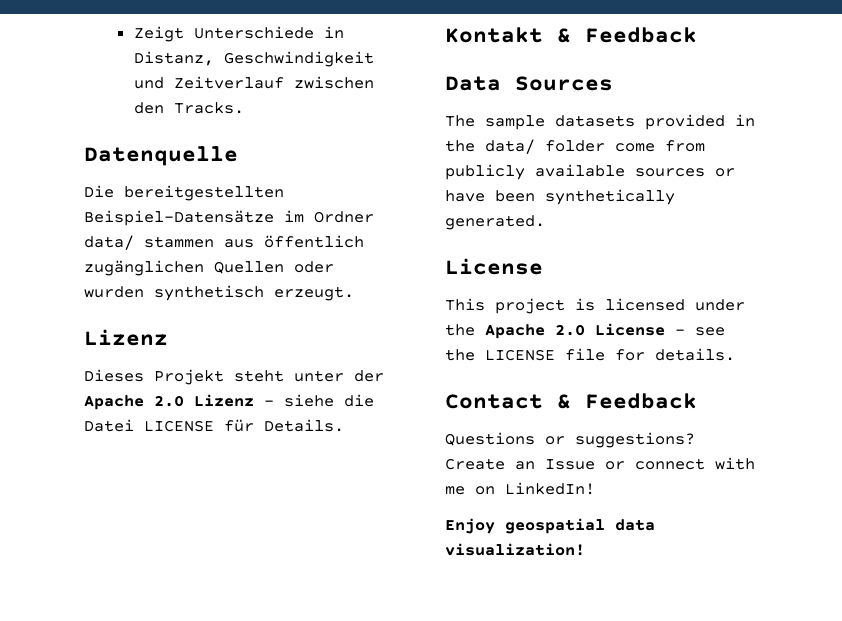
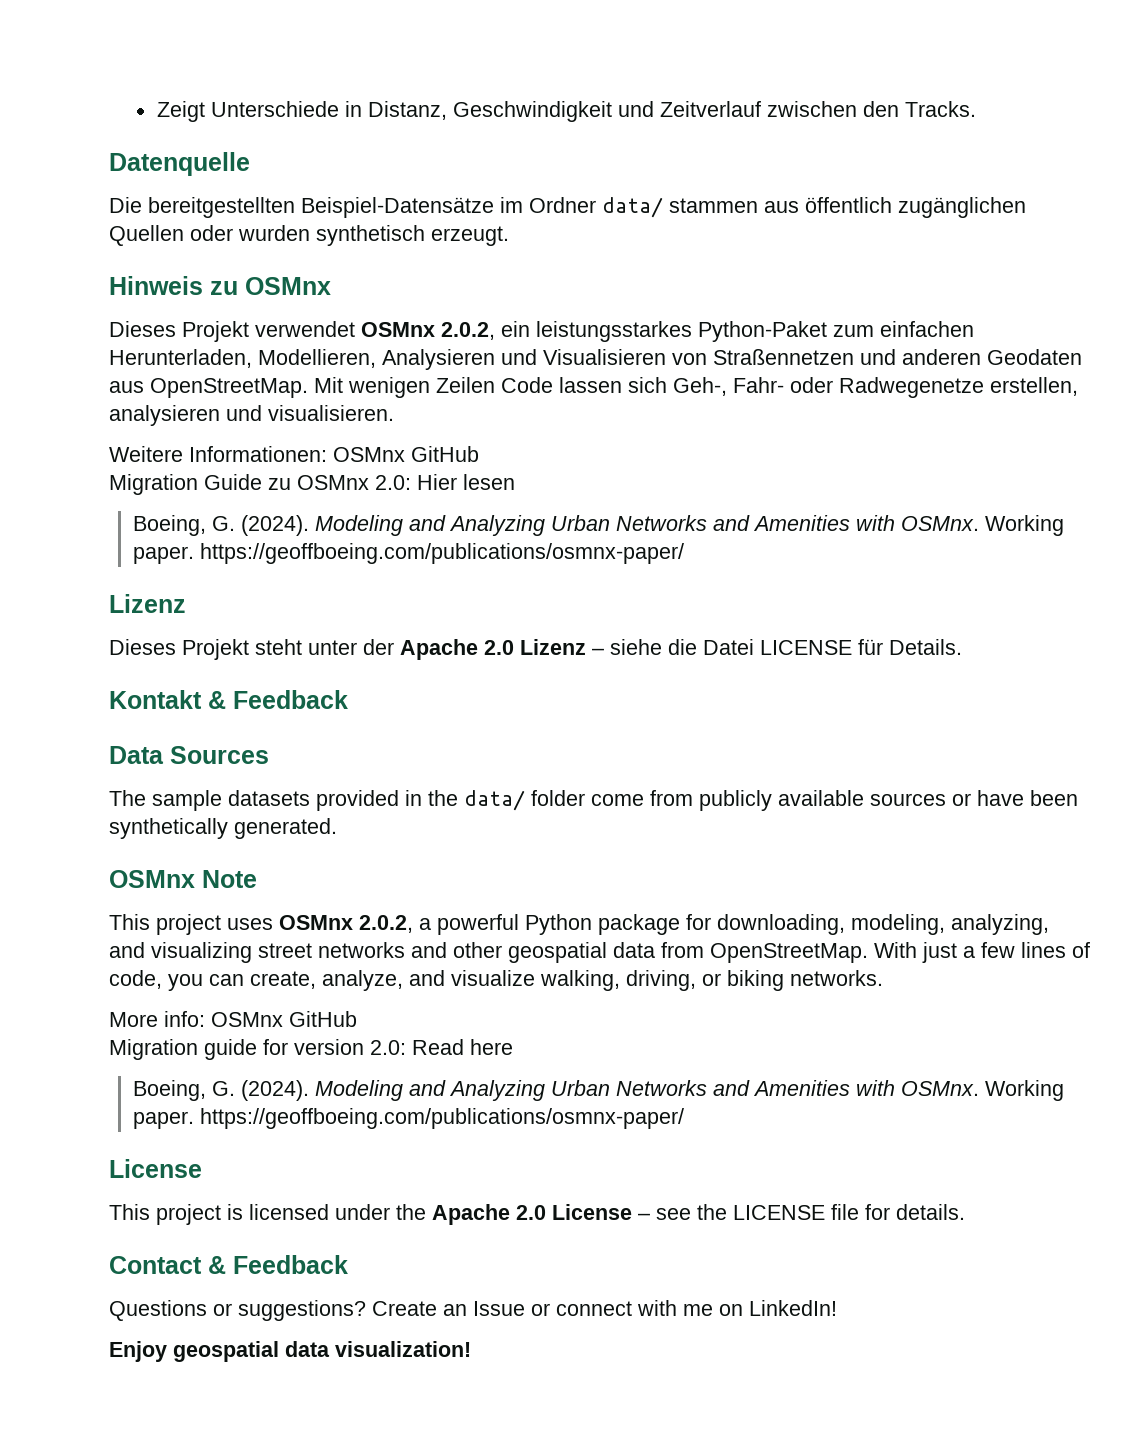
+ Hinweis zu OSMnx
+ Dieses Projekt verwendet OSMnx 2.0.2, ein leistungsstarkes Python-Paket zum einfachen Herunterladen, Modellieren, Analysieren und Visualisieren von Straßennetzen und anderen Geodaten aus OpenStreetMap. Mit wenigen Zeilen Code lassen sich Geh-, Fahr- oder Radwegenetze erstellen, analysieren und visualisieren.
+ Weitere Informationen: OSMnx GitHub
+ Migration Guide zu OSMnx 2.0: Hier lesen
+ Boeing, G. (2024). Modeling and Analyzing Urban Networks and Amenities with OSMnx. Working paper. https://geoffboeing.com/publications/osmnx-paper/
+ OSMnx Note
+ This project uses OSMnx 2.0.2, a powerful Python package for downloading, modeling, analyzing, and visualizing street networks and other geospatial data from OpenStreetMap. With just a few lines of code, you can create, analyze, and visualize walking, driving, or biking networks.
+ More info: OSMnx GitHub
+ Migration guide for version 2.0: Read here
+ Boeing, G. (2024). Modeling and Analyzing Urban Networks and Amenities with OSMnx. Working paper. https://geoffboeing.com/publications/osmnx-paper/

